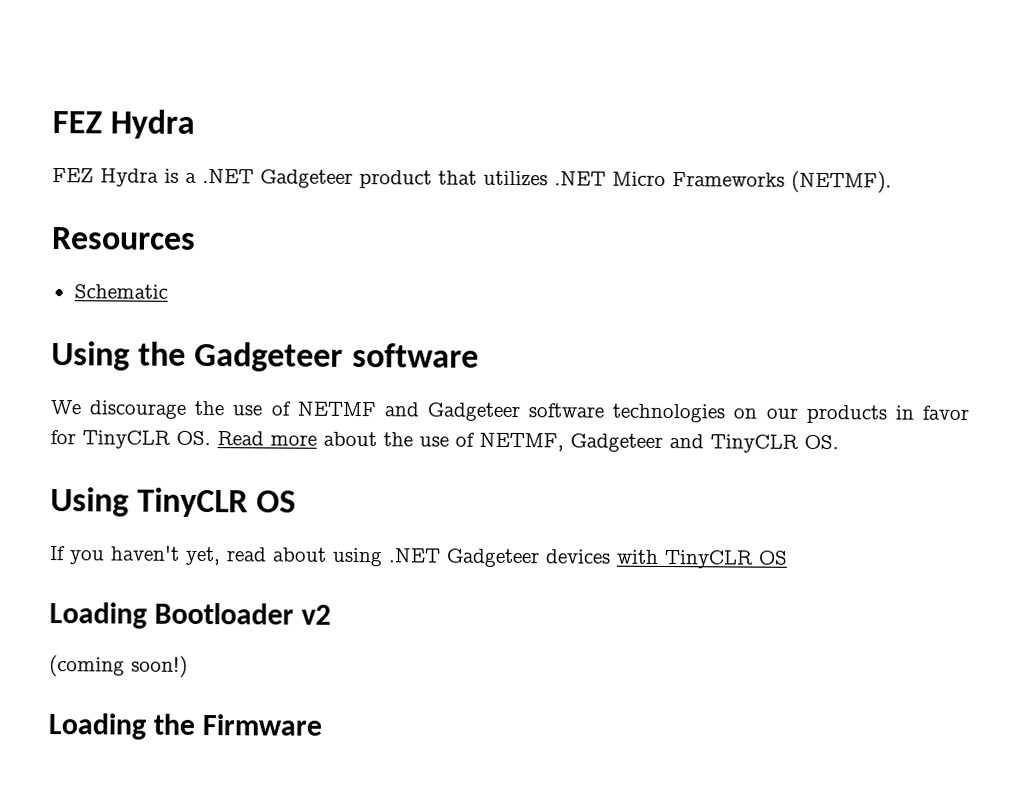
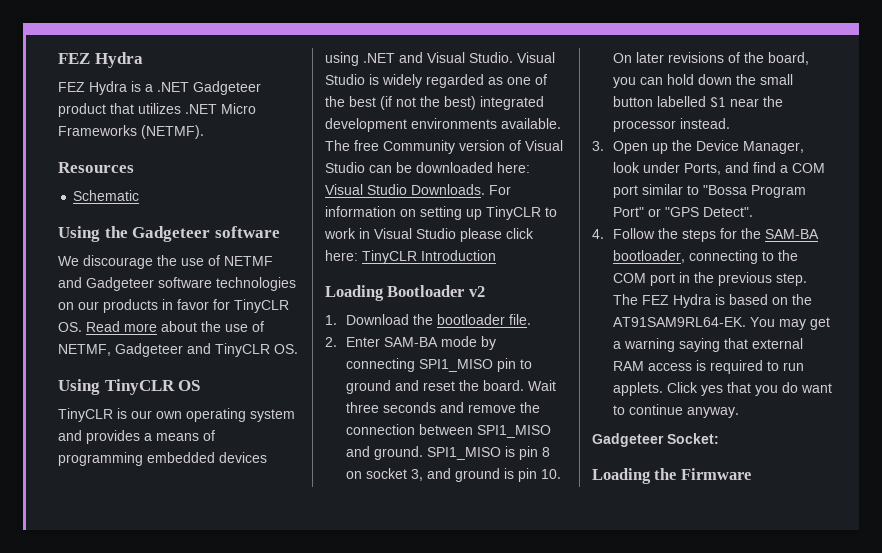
- If you haven't yet, read about using .NET Gadgeteer devices with TinyCLR OS
+ TinyCLR is our own operating system and provides a means of programming embedded devices using .NET and Visual Studio. Visual Studio is widely regarded as one of the best (if not the best) integrated development environments available. The free Community version of Visual Studio can be downloaded here: Visual Studio Downloads. For information on setting up TinyCLR to work in Visual Studio please click here: TinyCLR Introduction
  Loading Bootloader v2
- (coming soon!)
+ 1. Download the bootloader file.
+ 2. Enter SAM-BA mode by connecting SPI1_MISO pin to ground and reset the board. Wait three seconds and remove the connection between SPI1_MISO and ground. SPI1_MISO is pin 8 on socket 3, and ground is pin 10. On later revisions of the board, you can hold down the small button labelled S1 near the processor instead.
+ 3. Open up the Device Manager, look under Ports, and find a COM port similar to "Bossa Program Port" or "GPS Detect".
+ 4. Follow the steps for the SAM-BA bootloader, connecting to the COM port in the previous step. The FEZ Hydra is based on the AT91SAM9RL64-EK. You may get a warning saying that external RAM access is required to run applets. Click yes that you do want to continue anyway.
+ Gadgeteer Socket:

